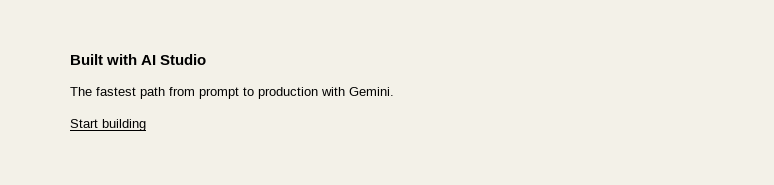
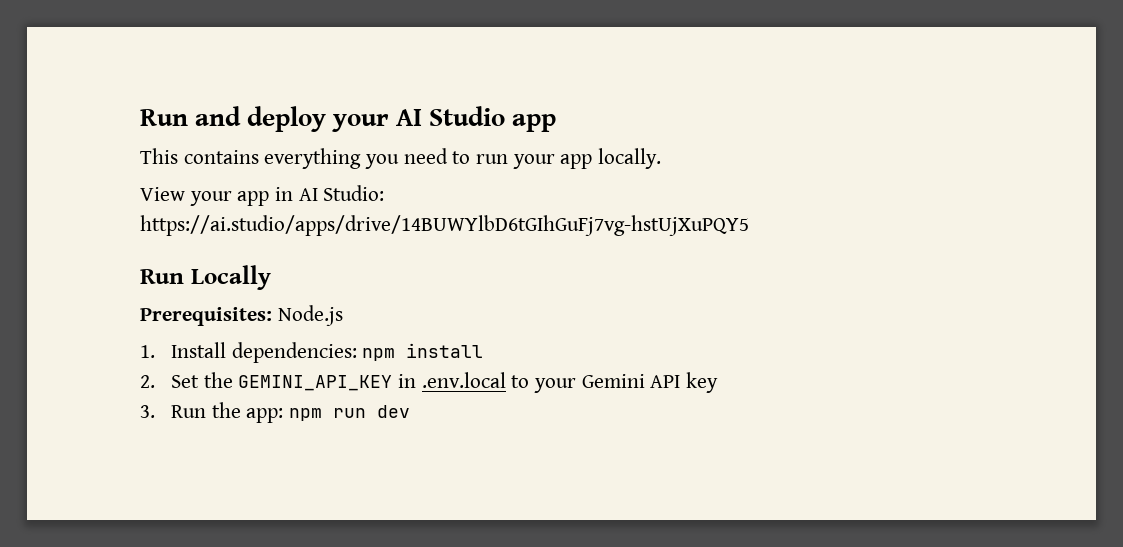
- Built with AI Studio
- The fastest path from prompt to production with Gemini.
- Start building
+ Run and deploy your AI Studio app
+ This contains everything you need to run your app locally.
+ View your app in AI Studio: https://ai.studio/apps/drive/14BUWYlbD6tGIhGuFj7vg-hstUjXuPQY5
+ Run Locally
+ Prerequisites: Node.js
+ 1. Install dependencies: npm install
+ 2. Set the GEMINI_API_KEY in .env.local to your Gemini API key
+ 3. Run the app: npm run dev

